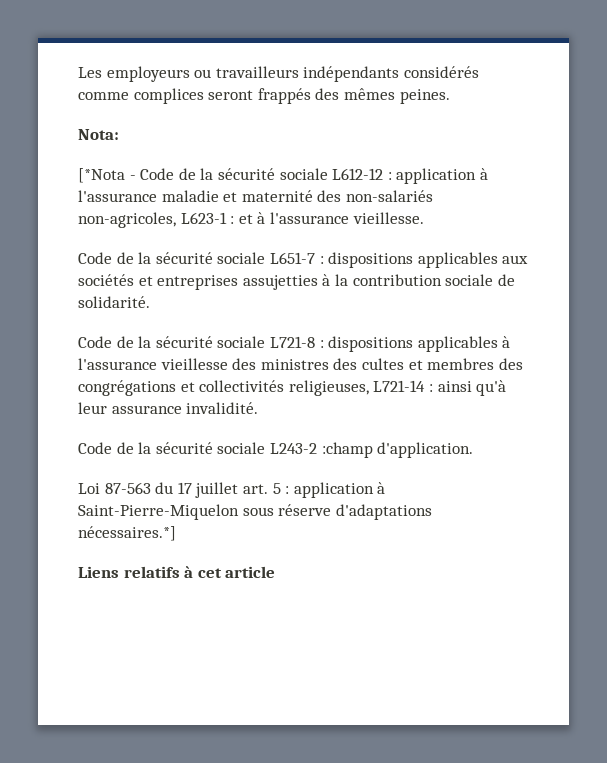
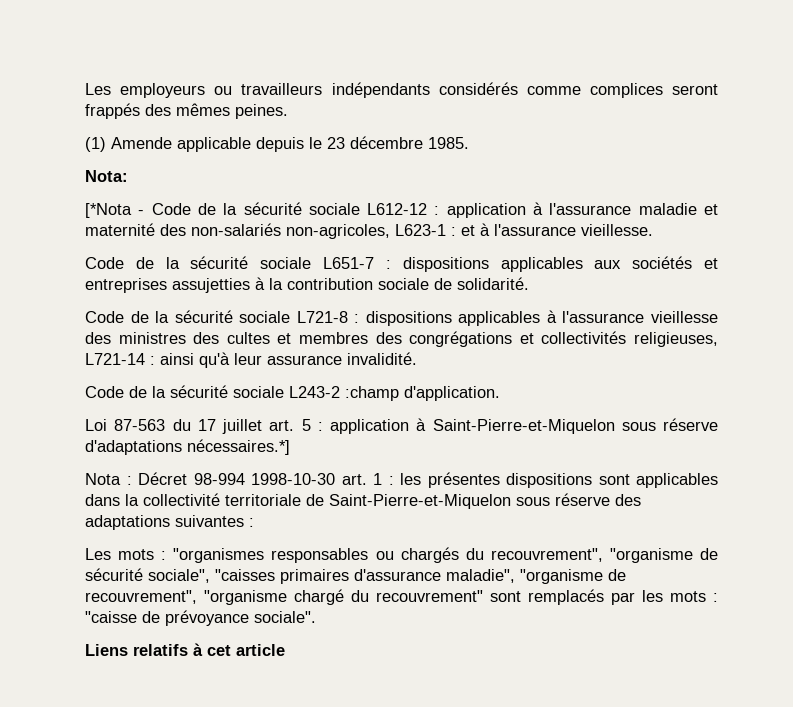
+ (1) Amende applicable depuis le 23 décembre 1985.
- Loi 87-563 du 17 juillet art. 5 : application à Saint-Pierre-Miquelon sous réserve d'adaptations nécessaires.*]
+ Loi 87-563 du 17 juillet art. 5 : application à Saint-Pierre-et-Miquelon sous réserve d'adaptations nécessaires.*]
+ Nota : Décret 98-994 1998-10-30 art. 1 : les présentes dispositions sont applicables dans la collectivité territoriale de Saint-Pierre-et-Miquelon sous réserve des adaptations suivantes :
+ Les mots : "organismes responsables ou chargés du recouvrement", "organisme de sécurité sociale", "caisses primaires d'assurance maladie", "organisme de recouvrement", "organisme chargé du recouvrement" sont remplacés par les mots : "caisse de prévoyance sociale".

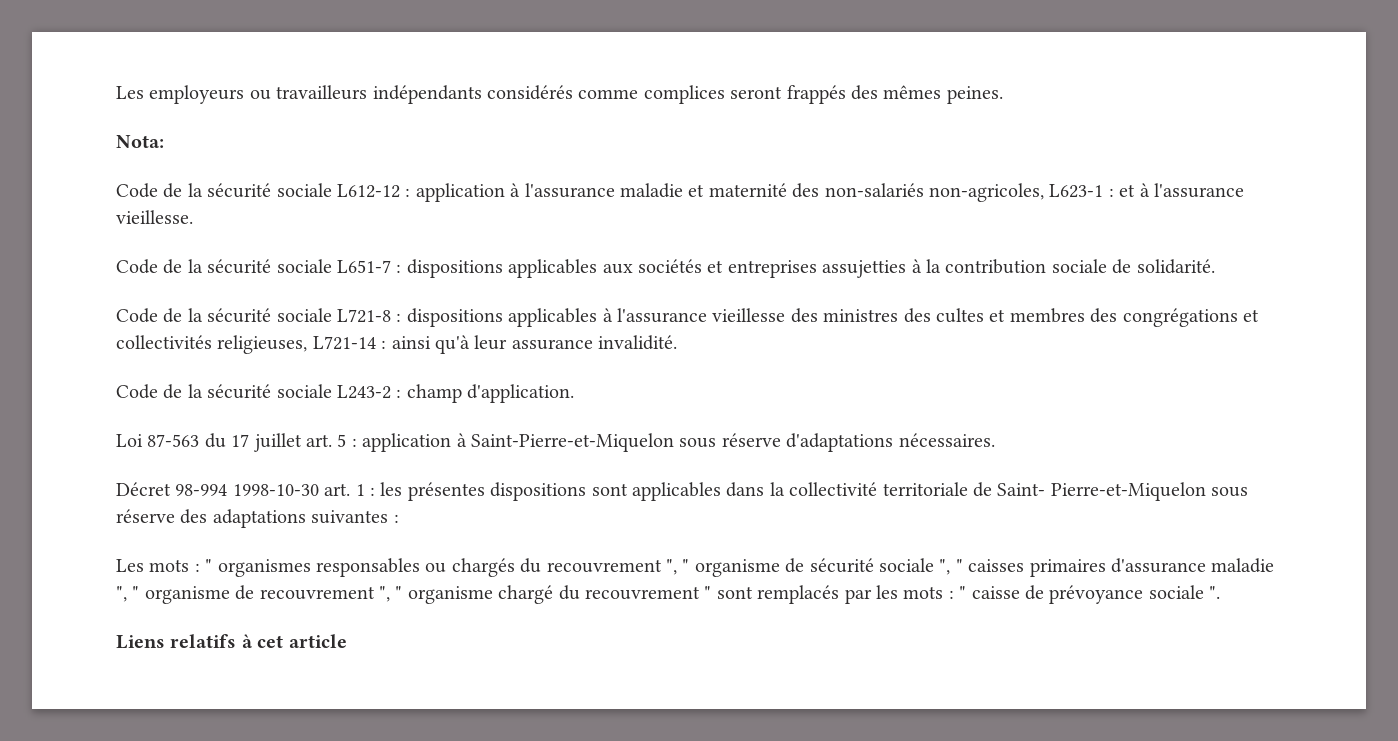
- (1) Amende applicable depuis le 23 décembre 1985.
- [*Nota - Code de la sécurité sociale L612-12 : application à l'assurance maladie et maternité des non-salariés non-agricoles, L623-1 : et à l'assurance vieillesse.
+ Code de la sécurité sociale L612-12 : application à l'assurance maladie et maternité des non-salariés non-agricoles, L623-1 : et à l'assurance vieillesse.
- Code de la sécurité sociale L243-2 :champ d'application.
+ Code de la sécurité sociale L243-2 : champ d'application.
- Loi 87-563 du 17 juillet art. 5 : application à Saint-Pierre-et-Miquelon sous réserve d'adaptations nécessaires.*]
- Nota : Décret 98-994 1998-10-30 art. 1 : les présentes dispositions sont applicables dans la collectivité territoriale de Saint-Pierre-et-Miquelon sous réserve des adaptations suivantes :
+ Loi 87-563 du 17 juillet art. 5 : application à Saint-Pierre-et-Miquelon sous réserve d'adaptations nécessaires.
+ Décret 98-994 1998-10-30 art. 1 : les présentes dispositions sont applicables dans la collectivité territoriale de Saint- Pierre-et-Miquelon sous réserve des adaptations suivantes :
- Les mots : "organismes responsables ou chargés du recouvrement", "organisme de sécurité sociale", "caisses primaires d'assurance maladie", "organisme de recouvrement", "organisme chargé du recouvrement" sont remplacés par les mots : "caisse de prévoyance sociale".
+ Les mots : " organismes responsables ou chargés du recouvrement ", " organisme de sécurité sociale ", " caisses primaires d'assurance maladie ", " organisme de recouvrement ", " organisme chargé du recouvrement " sont remplacés par les mots : " caisse de prévoyance sociale ".

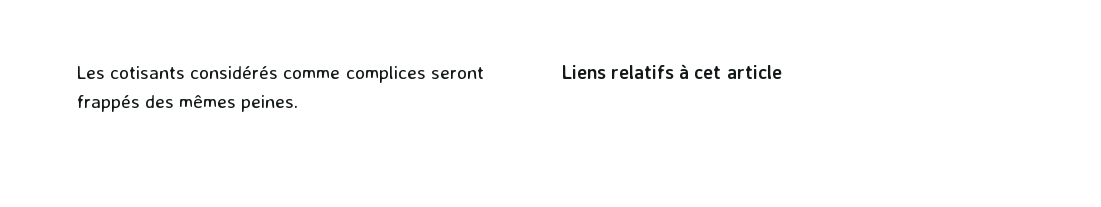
- Les employeurs ou travailleurs indépendants considérés comme complices seront frappés des mêmes peines.
+ Les cotisants considérés comme complices seront frappés des mêmes peines.
- Nota:
- Code de la sécurité sociale L612-12 : application à l'assurance maladie et maternité des non-salariés non-agricoles, L623-1 : et à l'assurance vieillesse.
- Code de la sécurité sociale L651-7 : dispositions applicables aux sociétés et entreprises assujetties à la contribution sociale de solidarité.
- Code de la sécurité sociale L721-8 : dispositions applicables à l'assurance vieillesse des ministres des cultes et membres des congrégations et collectivités religieuses, L721-14 : ainsi qu'à leur assurance invalidité.
- Code de la sécurité sociale L243-2 : champ d'application.
- Loi 87-563 du 17 juillet art. 5 : application à Saint-Pierre-et-Miquelon sous réserve d'adaptations nécessaires.
- Décret 98-994 1998-10-30 art. 1 : les présentes dispositions sont applicables dans la collectivité territoriale de Saint- Pierre-et-Miquelon sous réserve des adaptations suivantes :
- Les mots : " organismes responsables ou chargés du recouvrement ", " organisme de sécurité sociale ", " caisses primaires d'assurance maladie ", " organisme de recouvrement ", " organisme chargé du recouvrement " sont remplacés par les mots : " caisse de prévoyance sociale ".

